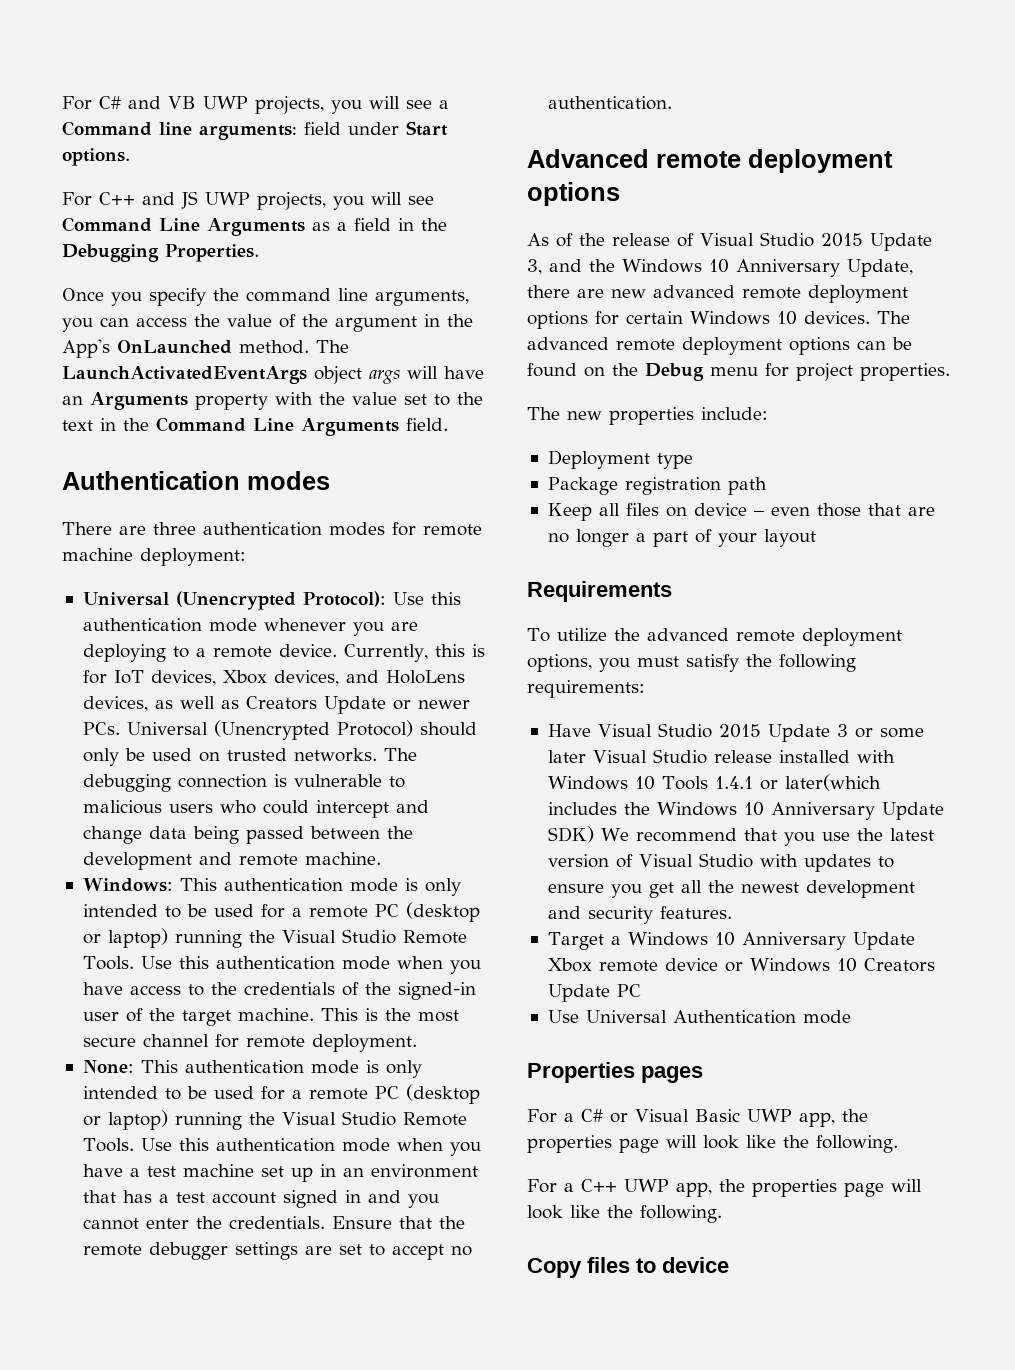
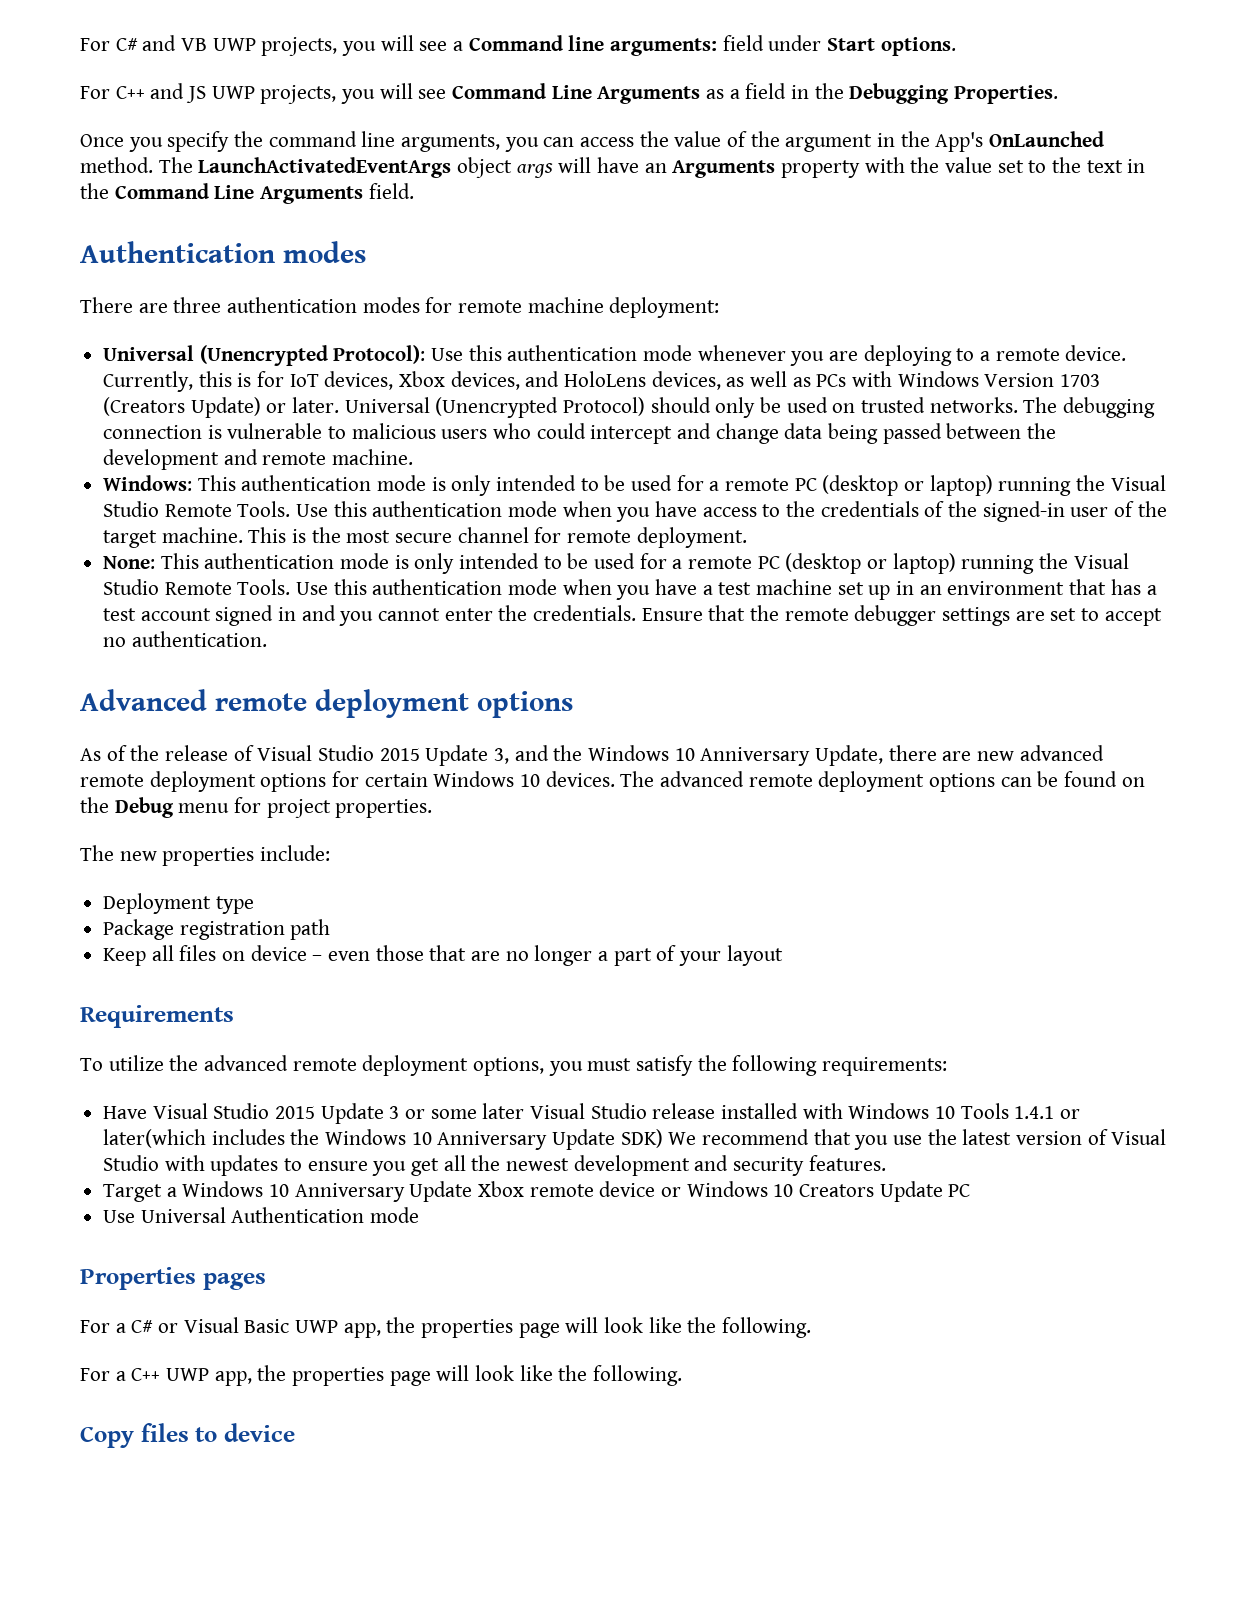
- Currently, this is for IoT devices, Xbox devices, and HoloLens devices, as well as Creators Update or newer PCs. Universal (Unencrypted Protocol) should only be used on trusted networks.
+ Currently, this is for IoT devices, Xbox devices, and HoloLens devices, as well as PCs with Windows Version 1703 (Creators Update) or later. Universal (Unencrypted Protocol) should only be used on trusted networks.

